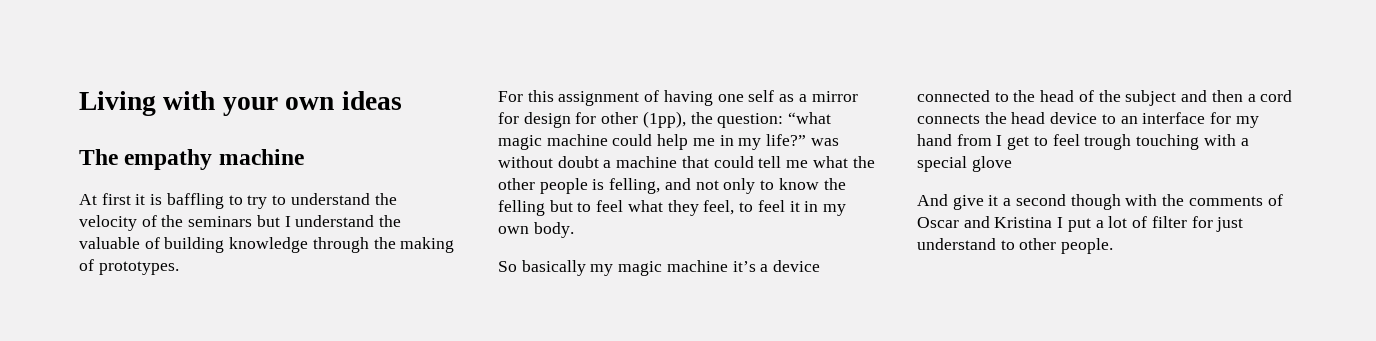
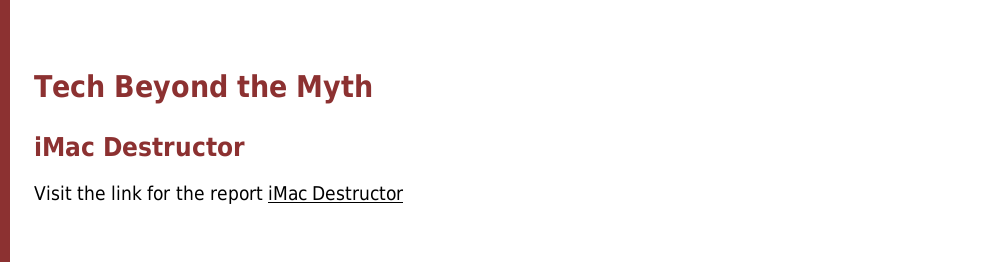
- Living with your own ideas
- The empathy machine
- At first it is baffling to try to understand the velocity of the seminars but I understand the valuable of building knowledge through the making of prototypes.
- For this assignment of having one self as a mirror for design for other (1pp), the question: “what magic machine could help me in my life?” was without doubt a machine that could tell me what the other people is felling, and not only to know the felling but to feel what they feel, to feel it in my own body.
- So basically my magic machine it’s a device connected to the head of the subject and then a cord connects the head device to an interface for my hand from I get to feel trough touching with a special glove
- And give it a second though with the comments of Oscar and Kristina I put a lot of filter for just understand to other people.
+ Tech Beyond the Myth
+ iMac Destructor
+ Visit the link for the report iMac Destructor

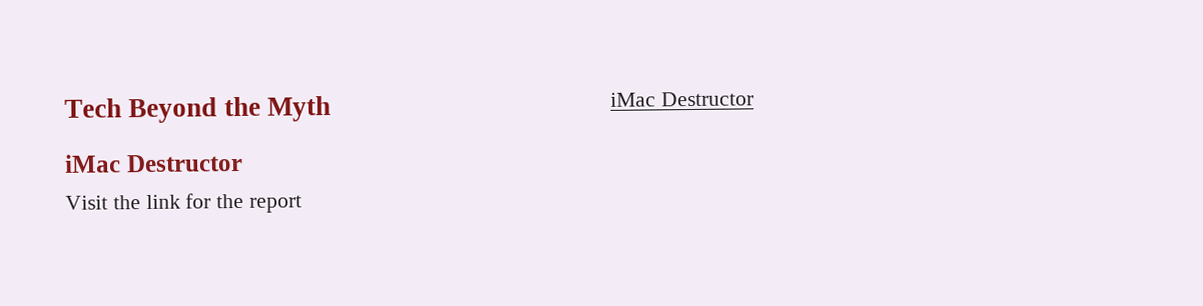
- Visit the link for the report iMac Destructor
+ Visit the link for the report
+ iMac Destructor

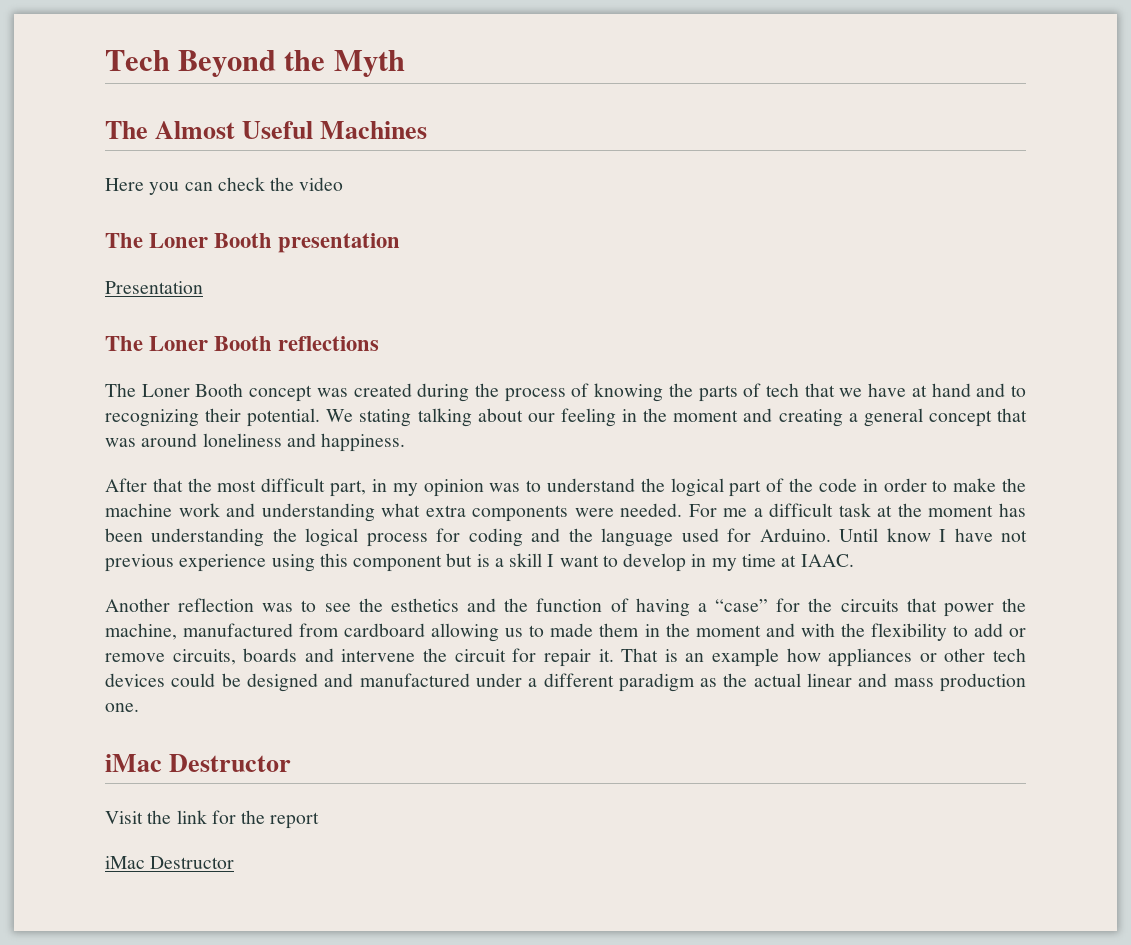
+ The Almost Useful Machines
+ Here you can check the video
+ The Loner Booth presentation
+ Presentation
+ The Loner Booth reflections
+ The Loner Booth concept was created during the process of knowing the parts of tech that we have at hand and to recognizing their potential. We stating talking about our feeling in the moment and creating a general concept that was around loneliness and happiness.
+ After that the most difficult part, in my opinion was to understand the logical part of the code in order to make the machine work and understanding what extra components were needed. For me a difficult task at the moment has been understanding the logical process for coding and the language used for Arduino. Until know I have not previous experience using this component but is a skill I want to develop in my time at IAAC.
+ Another reflection was to see the esthetics and the function of having a “case” for the circuits that power the machine, manufactured from cardboard allowing us to made them in the moment and with the flexibility to add or remove circuits, boards and intervene the circuit for repair it. That is an example how appliances or other tech devices could be designed and manufactured under a different paradigm as the actual linear and mass production one.

